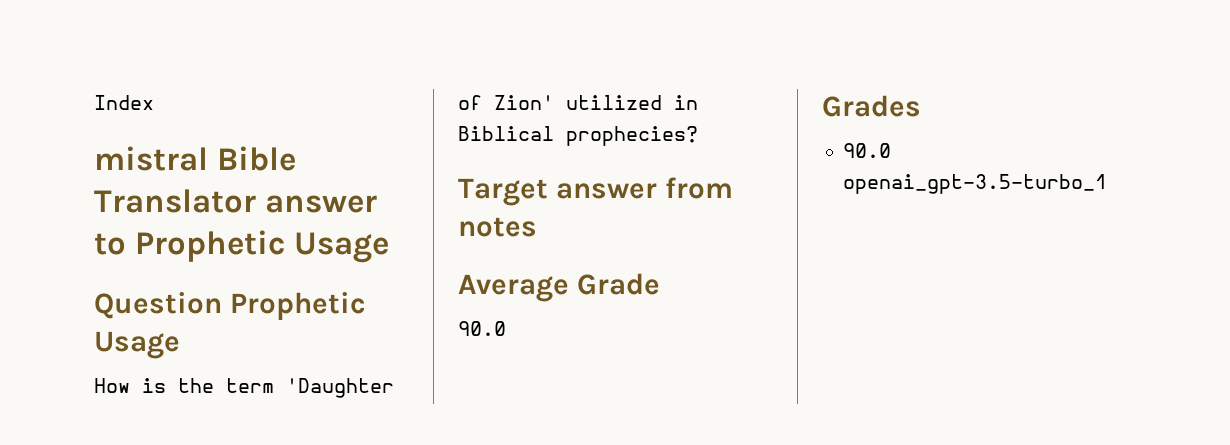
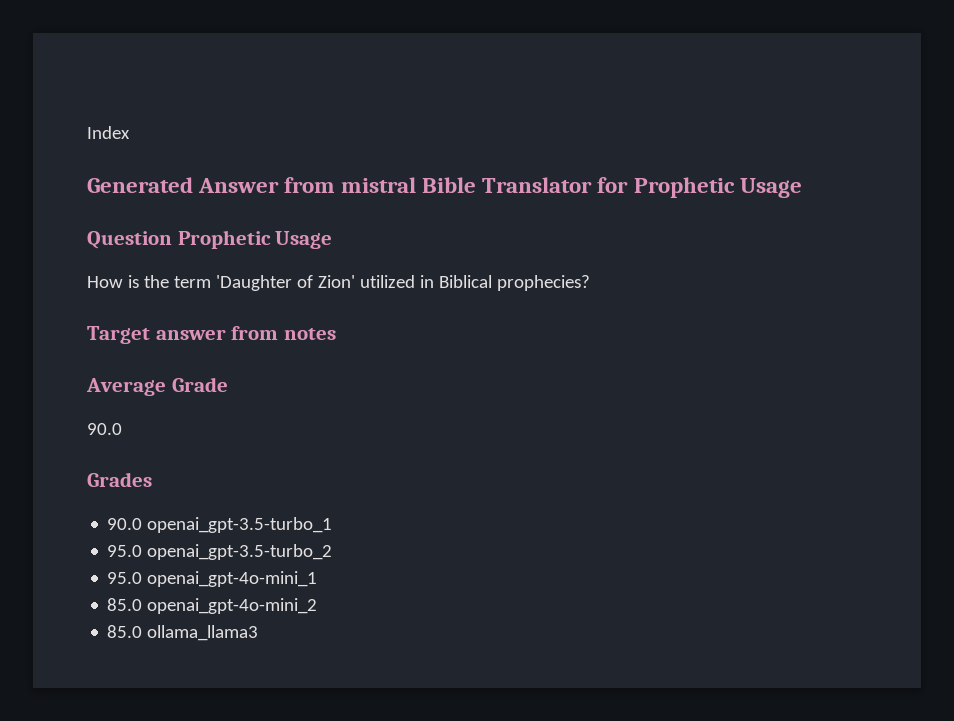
- mistral Bible Translator answer to Prophetic Usage
+ Generated Answer from mistral Bible Translator for Prophetic Usage
+ 95.0 openai_gpt-3.5-turbo_2
+ 95.0 openai_gpt-4o-mini_1
+ 85.0 openai_gpt-4o-mini_2
+ 85.0 ollama_llama3

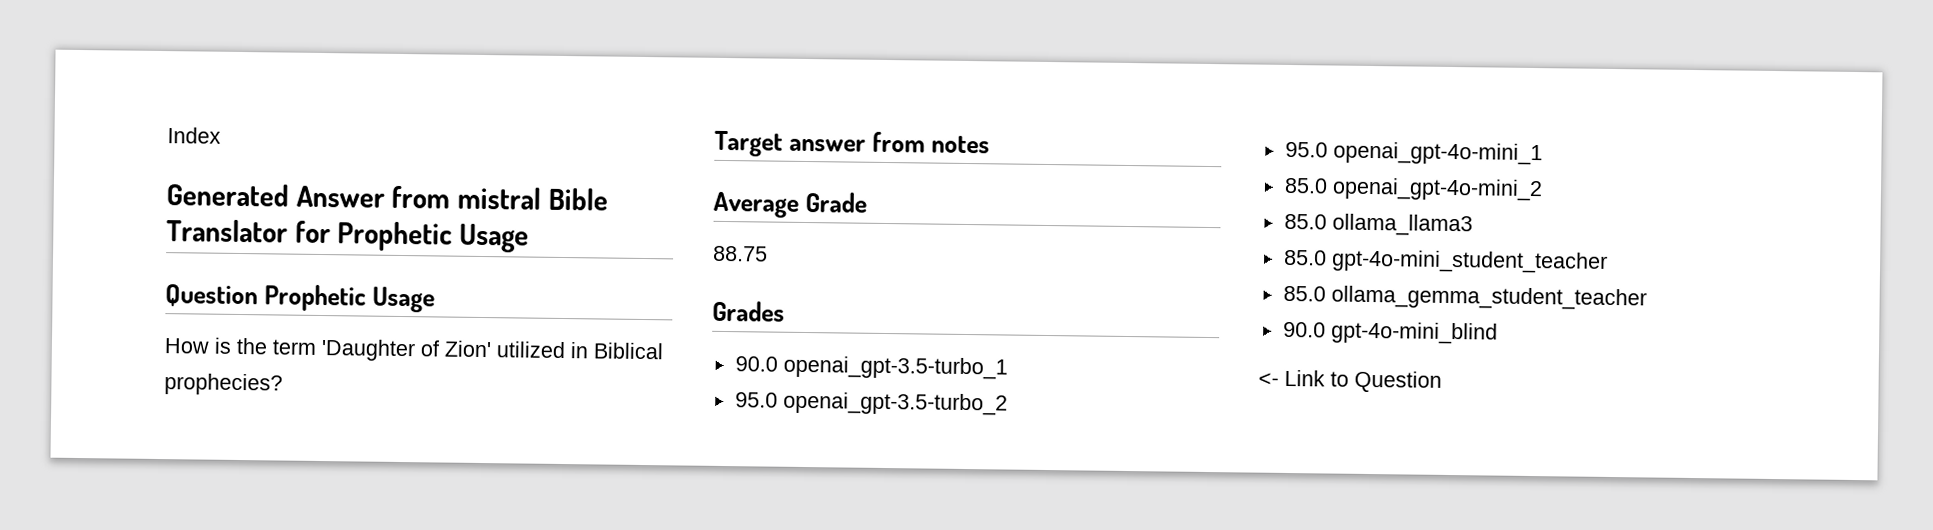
  Average Grade
- 90.0
+ 88.75
+ 85.0 gpt-4o-mini_student_teacher
+ 85.0 ollama_gemma_student_teacher
+ 90.0 gpt-4o-mini_blind
+ <- Link to Question

